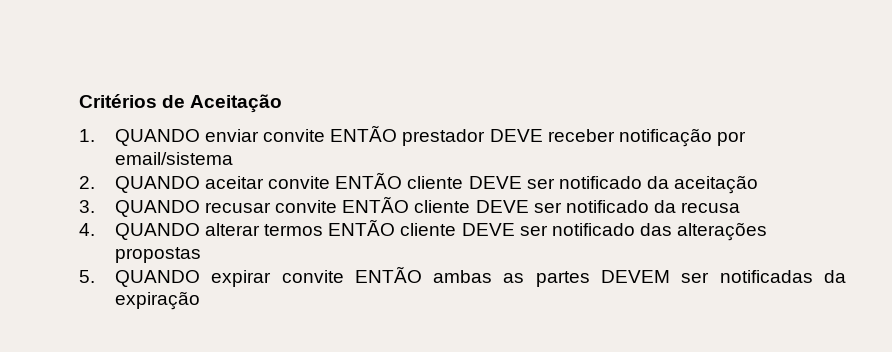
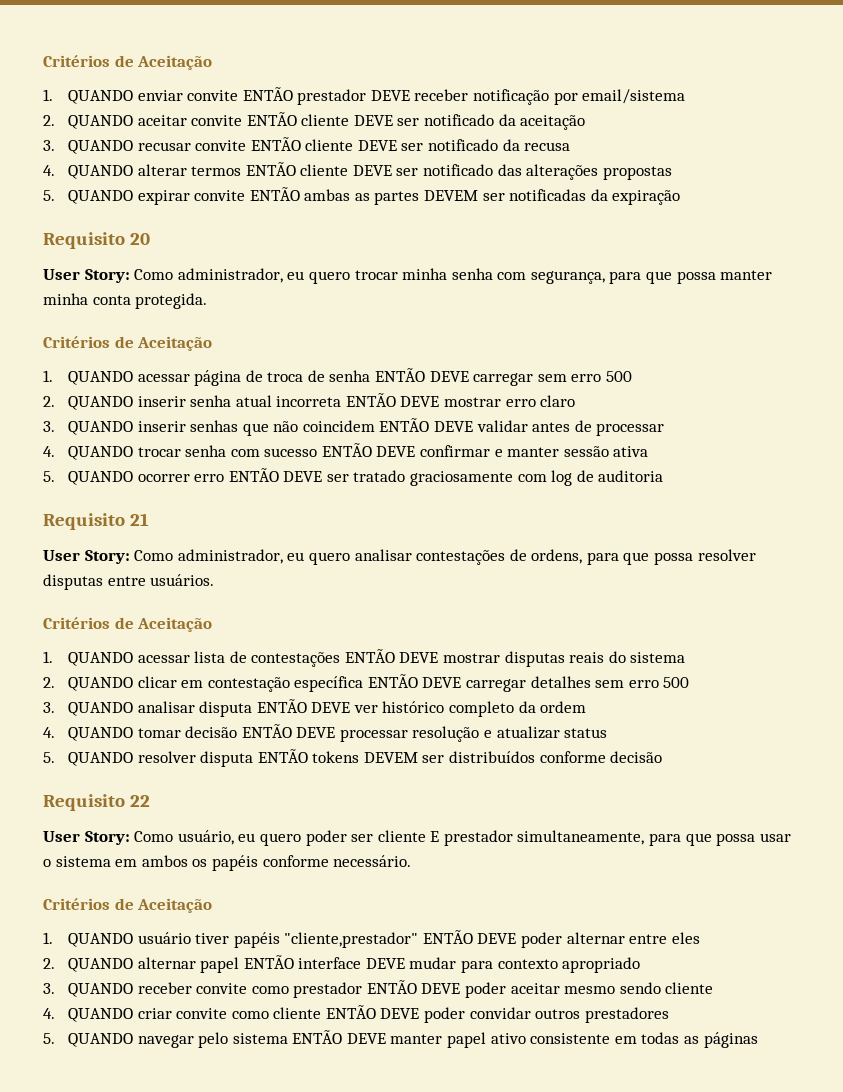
+ Requisito 20
+ User Story: Como administrador, eu quero trocar minha senha com segurança, para que possa manter minha conta protegida.
+ Critérios de Aceitação
+ 1. QUANDO acessar página de troca de senha ENTÃO DEVE carregar sem erro 500
+ 2. QUANDO inserir senha atual incorreta ENTÃO DEVE mostrar erro claro
+ 3. QUANDO inserir senhas que não coincidem ENTÃO DEVE validar antes de processar
+ 4. QUANDO trocar senha com sucesso ENTÃO DEVE confirmar e manter sessão ativa
+ 5. QUANDO ocorrer erro ENTÃO DEVE ser tratado graciosamente com log de auditoria
+ Requisito 21
+ User Story: Como administrador, eu quero analisar contestações de ordens, para que possa resolver disputas entre usuários.
+ Critérios de Aceitação
+ 1. QUANDO acessar lista de contestações ENTÃO DEVE mostrar disputas reais do sistema
+ 2. QUANDO clicar em contestação específica ENTÃO DEVE carregar detalhes sem erro 500
+ 3. QUANDO analisar disputa ENTÃO DEVE ver histórico completo da ordem
+ 4. QUANDO tomar decisão ENTÃO DEVE processar resolução e atualizar status
+ 5. QUANDO resolver disputa ENTÃO tokens DEVEM ser distribuídos conforme decisão
+ Requisito 22
+ User Story: Como usuário, eu quero poder ser cliente E prestador simultaneamente, para que possa usar o sistema em ambos os papéis conforme necessário.
+ Critérios de Aceitação
+ 1. QUANDO usuário tiver papéis "cliente,prestador" ENTÃO DEVE poder alternar entre eles
+ 2. QUANDO alternar papel ENTÃO interface DEVE mudar para contexto apropriado
+ 3. QUANDO receber convite como prestador ENTÃO DEVE poder aceitar mesmo sendo cliente
+ 4. QUANDO criar convite como cliente ENTÃO DEVE poder convidar outros prestadores
+ 5. QUANDO navegar pelo sistema ENTÃO DEVE manter papel ativo consistente em todas as páginas

